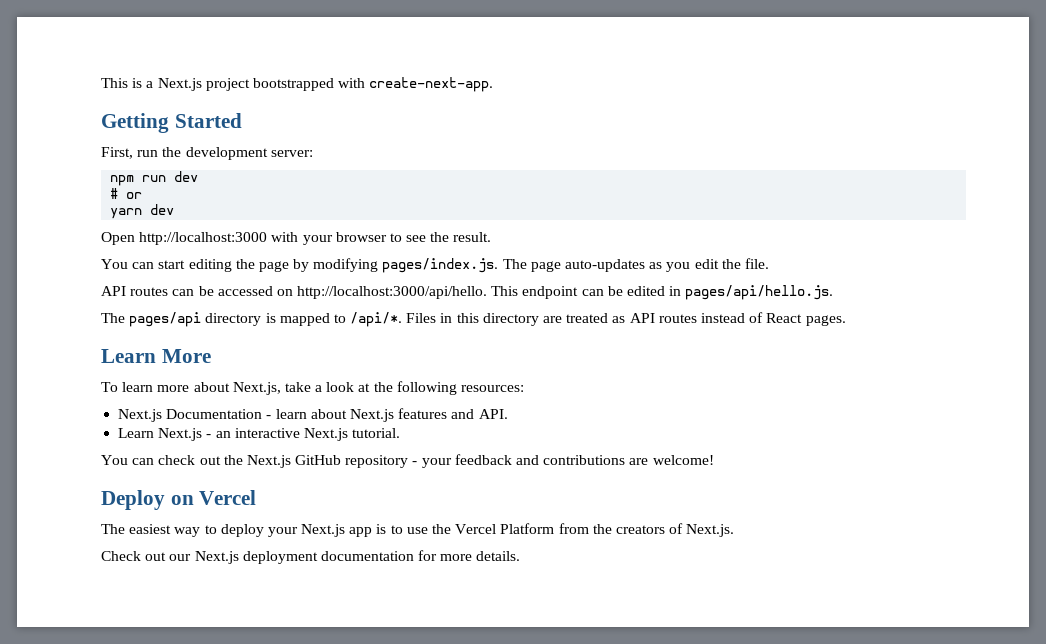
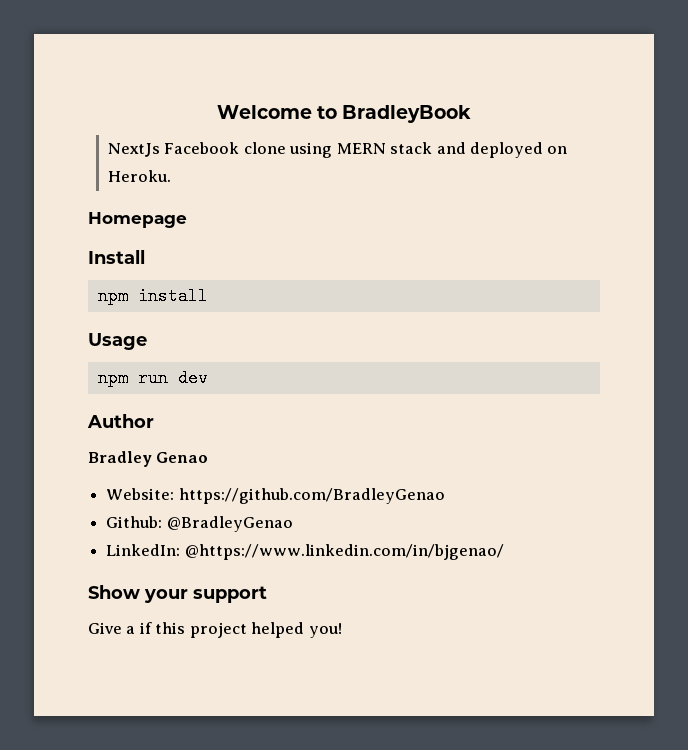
- This is a Next.js project bootstrapped with create-next-app.
- Getting Started
- First, run the development server:
+ Welcome to BradleyBook
+ NextJs Facebook clone using MERN stack and deployed on Heroku.
+ Homepage
+ Install
+ npm install
+ Usage
  npm run dev
- # or
- yarn dev
- Open http://localhost:3000 with your browser to see the result.
- You can start editing the page by modifying pages/index.js. The page auto-updates as you edit the file.
- API routes can be accessed on http://localhost:3000/api/hello. This endpoint can be edited in pages/api/hello.js.
- The pages/api directory is mapped to /api/*. Files in this directory are treated as API routes instead of React pages.
- Learn More
- To learn more about Next.js, take a look at the following resources:
- Next.js Documentation - learn about Next.js features and API.
- Learn Next.js - an interactive Next.js tutorial.
- You can check out the Next.js GitHub repository - your feedback and contributions are welcome!
- Deploy on Vercel
- The easiest way to deploy your Next.js app is to use the Vercel Platform from the creators of Next.js.
- Check out our Next.js deployment documentation for more details.
+ Author
+ Bradley Genao
+ Website: https://github.com/BradleyGenao
+ Github: @BradleyGenao
+ LinkedIn: @https://www.linkedin.com/in/bjgenao/
+ Show your support
+ Give a if this project helped you!

